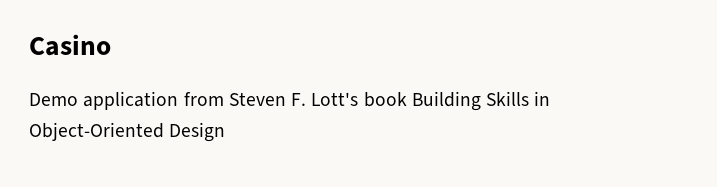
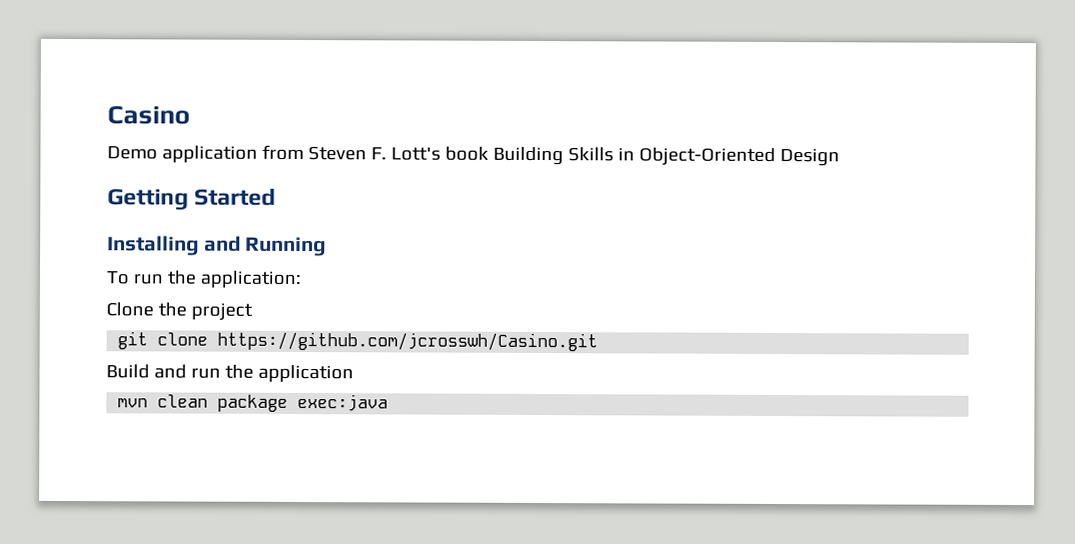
+ Getting Started
+ Installing and Running
+ To run the application:
+ Clone the project
+ git clone https://github.com/jcrosswh/Casino.git
+ Build and run the application
+ mvn clean package exec:java

